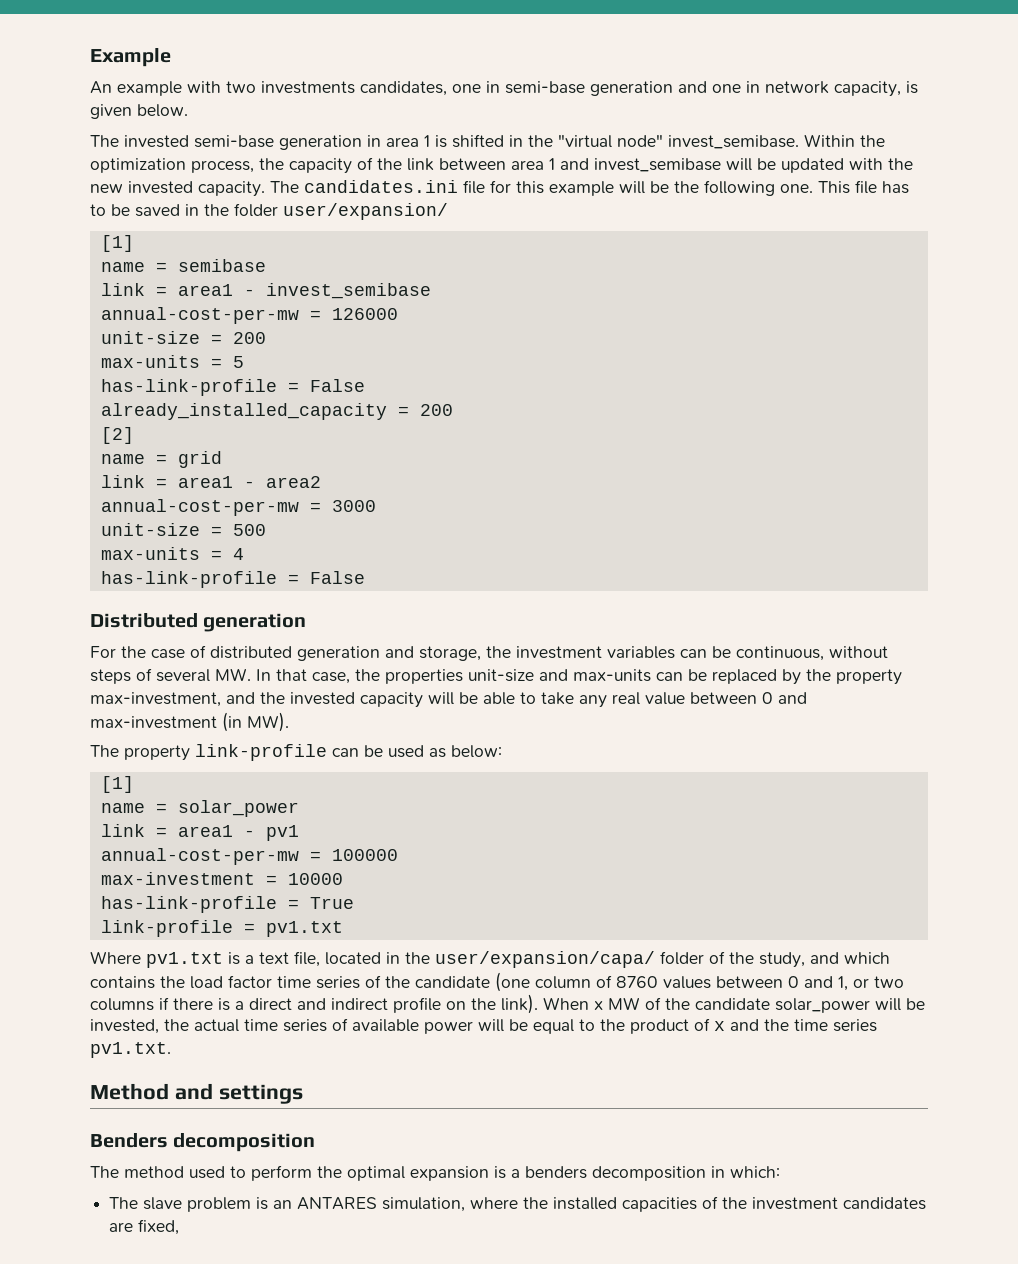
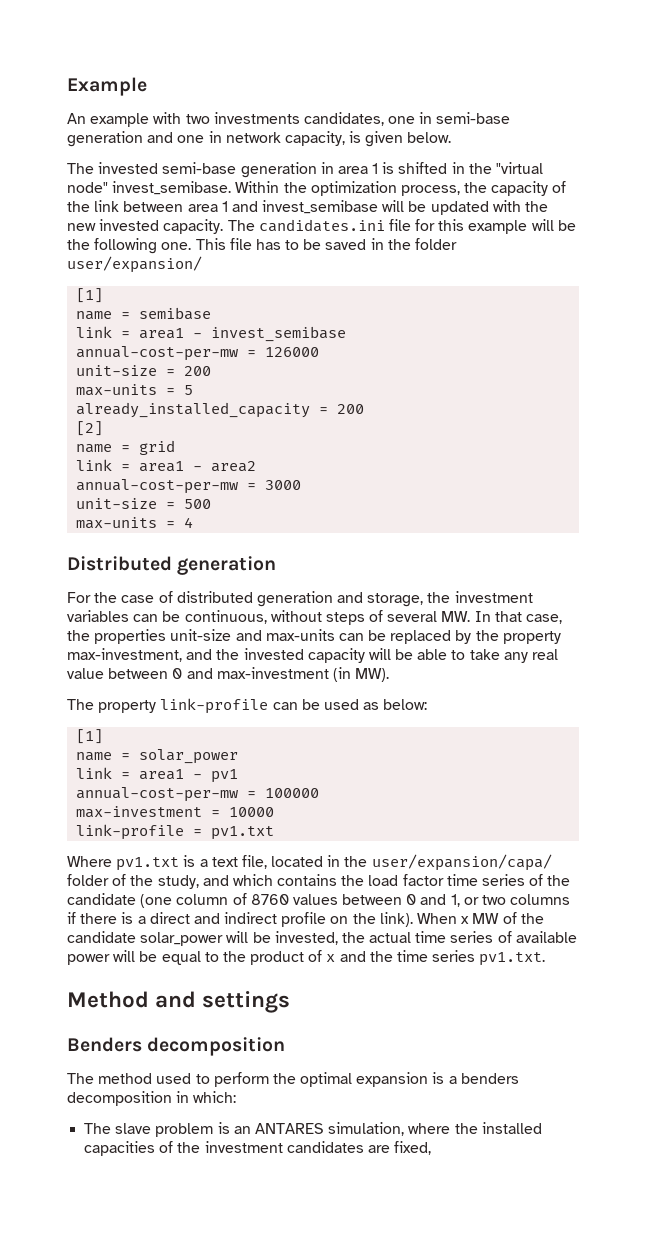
  max-units = 5
- has-link-profile = False
  max-units = 4
- has-link-profile = False
- has-link-profile = True

